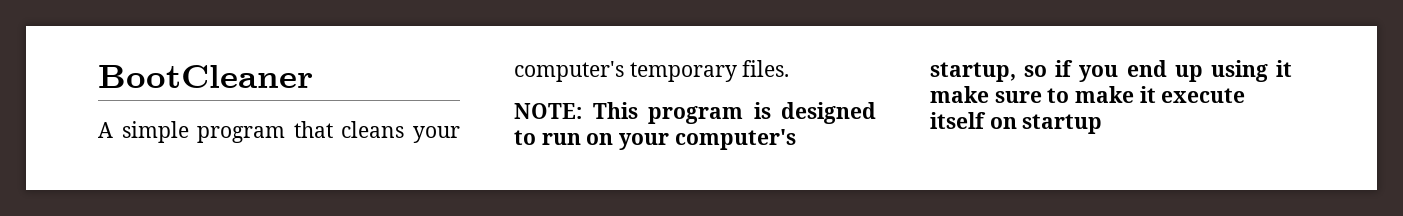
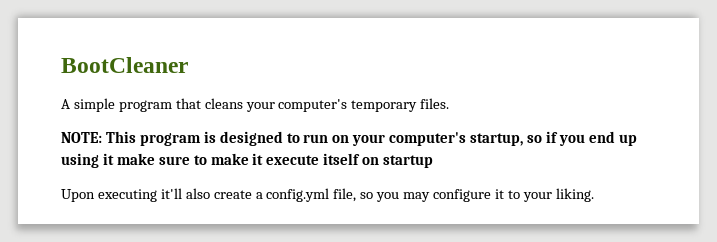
+ Upon executing it'll also create a config.yml file, so you may configure it to your liking.

